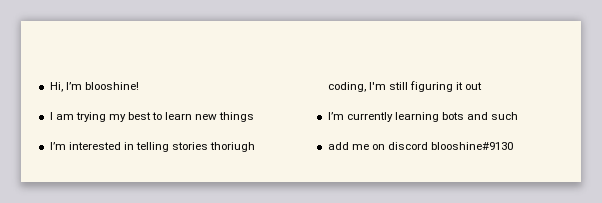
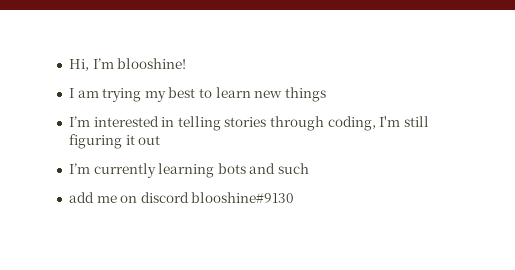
- I’m interested in telling stories thoriugh coding, I'm still figuring it out
+ I’m interested in telling stories through coding, I'm still figuring it out

